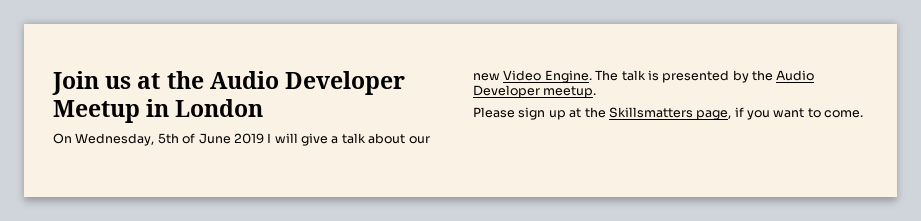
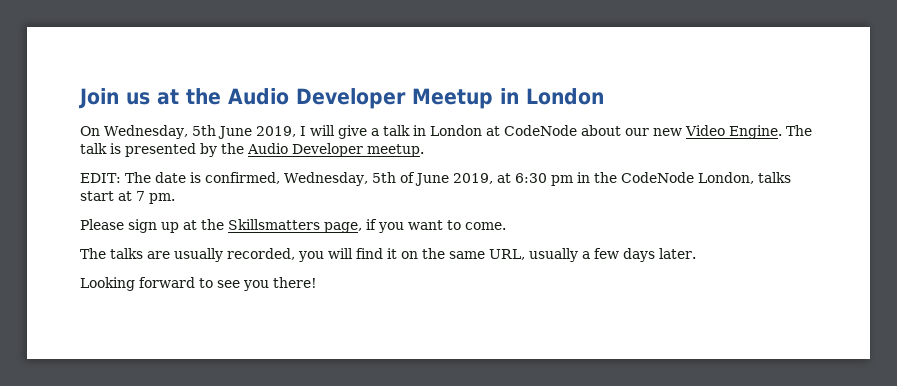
- On Wednesday, 5th of June 2019 I will give a talk about our new Video Engine.
+ On Wednesday, 5th June 2019, I will give a talk in London at CodeNode about our new Video Engine.
+ EDIT: The date is confirmed, Wednesday, 5th of June 2019, at 6:30 pm in the CodeNode London, talks start at 7 pm.
+ The talks are usually recorded, you will find it on the same URL, usually a few days later.
+ Looking forward to see you there!

